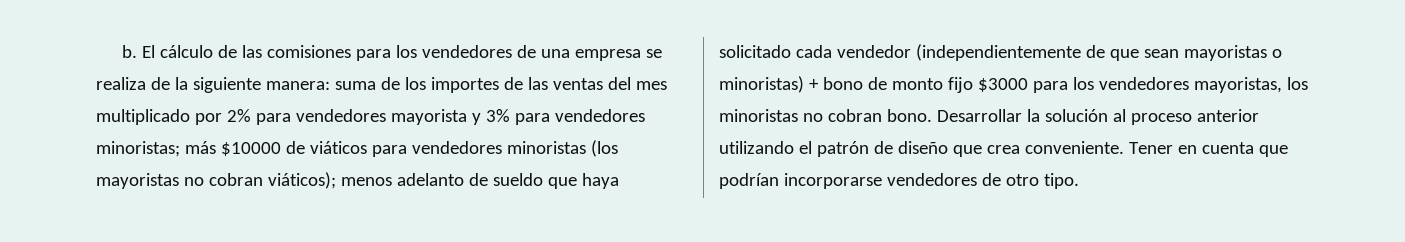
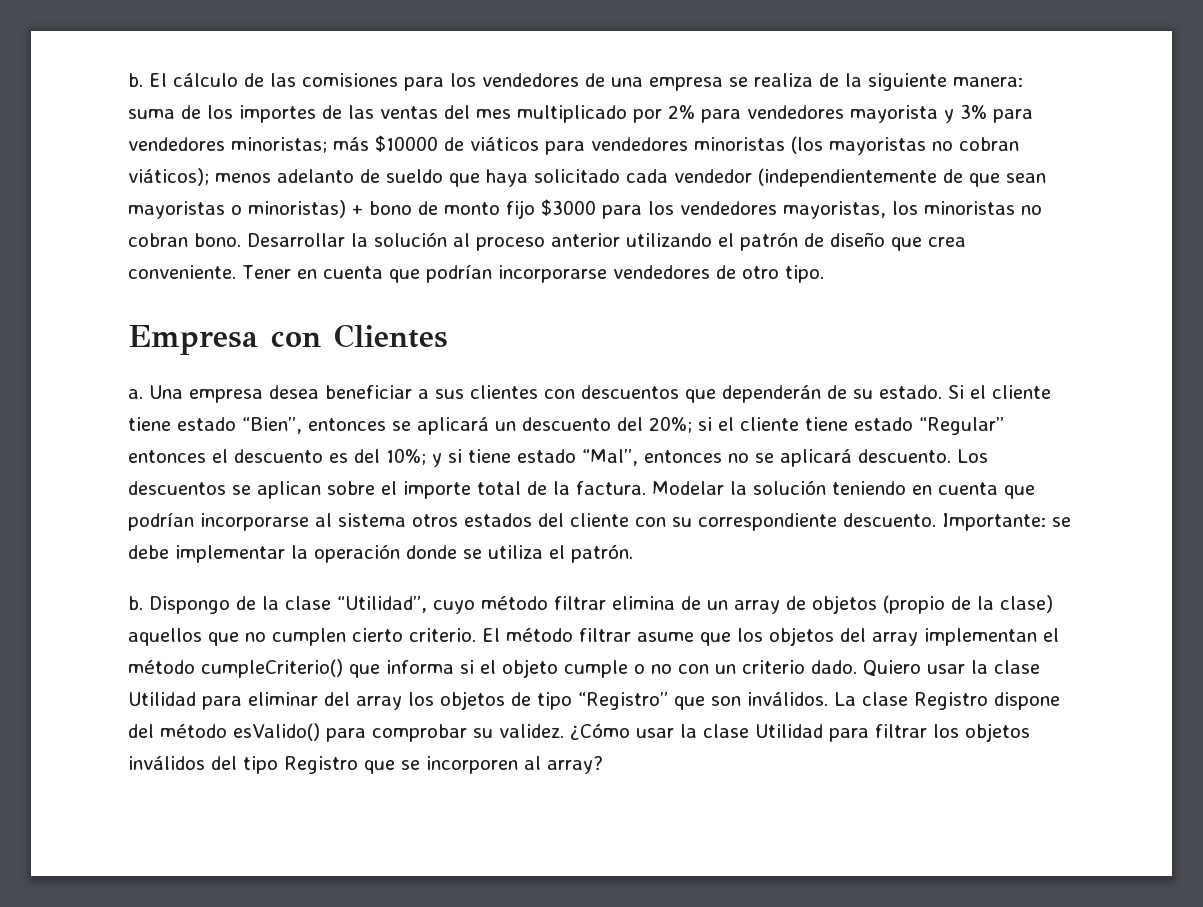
+ Empresa con Clientes
+ a. Una empresa desea beneficiar a sus clientes con descuentos que dependerán de su estado. Si el cliente tiene estado “Bien”, entonces se aplicará un descuento del 20%; si el cliente tiene estado “Regular” entonces el descuento es del 10%; y si tiene estado “Mal”, entonces no se aplicará descuento. Los descuentos se aplican sobre el importe total de la factura. Modelar la solución teniendo en cuenta que podrían incorporarse al sistema otros estados del cliente con su correspondiente descuento. Importante: se debe implementar la operación donde se utiliza el patrón.
+ b. Dispongo de la clase “Utilidad”, cuyo método filtrar elimina de un array de objetos (propio de la clase) aquellos que no cumplen cierto criterio. El método filtrar asume que los objetos del array implementan el método cumpleCriterio() que informa si el objeto cumple o no con un criterio dado. Quiero usar la clase Utilidad para eliminar del array los objetos de tipo “Registro” que son inválidos. La clase Registro dispone del método esValido() para comprobar su validez. ¿Cómo usar la clase Utilidad para filtrar los objetos inválidos del tipo Registro que se incorporen al array?

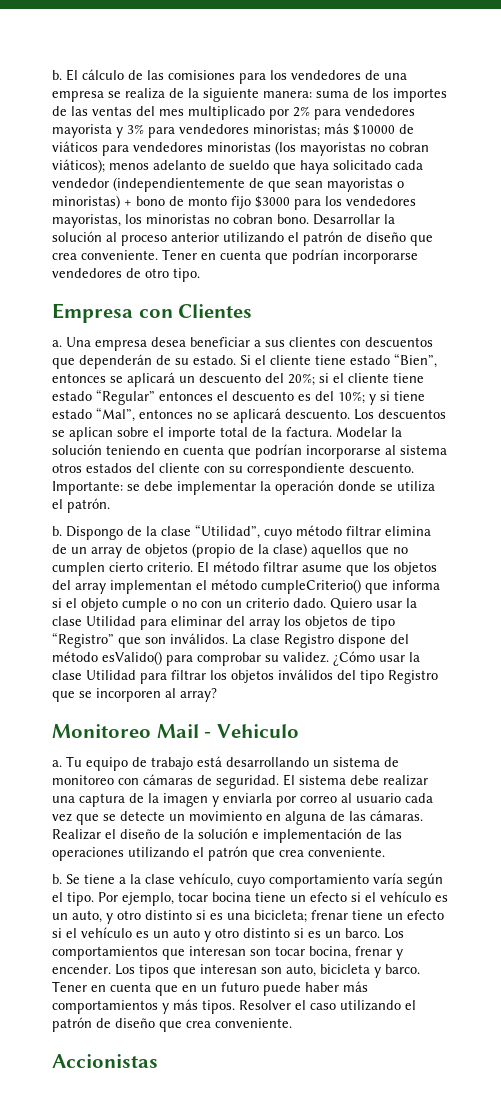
+ Monitoreo Mail - Vehiculo
+ a. Tu equipo de trabajo está desarrollando un sistema de monitoreo con cámaras de seguridad. El sistema debe realizar una captura de la imagen y enviarla por correo al usuario cada vez que se detecte un movimiento en alguna de las cámaras. Realizar el diseño de la solución e implementación de las operaciones utilizando el patrón que crea conveniente.
+ b. Se tiene a la clase vehículo, cuyo comportamiento varía según el tipo. Por ejemplo, tocar bocina tiene un efecto si el vehículo es un auto, y otro distinto si es una bicicleta; frenar tiene un efecto si el vehículo es un auto y otro distinto si es un barco. Los comportamientos que interesan son tocar bocina, frenar y encender. Los tipos que interesan son auto, bicicleta y barco. Tener en cuenta que en un futuro puede haber más comportamientos y más tipos. Resolver el caso utilizando el patrón de diseño que crea conveniente.
+ Accionistas

